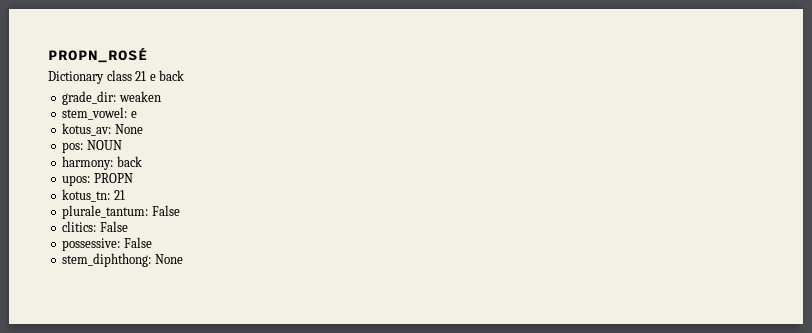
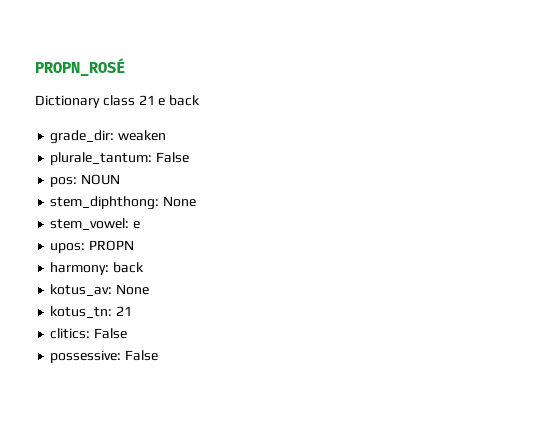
+ plurale_tantum: False
+ pos: NOUN
+ stem_diphthong: None
  stem_vowel: e
+ upos: PROPN
+ harmony: back
  kotus_av: None
- pos: NOUN
- harmony: back
- upos: PROPN
- plurale_tantum: False
- stem_diphthong: None

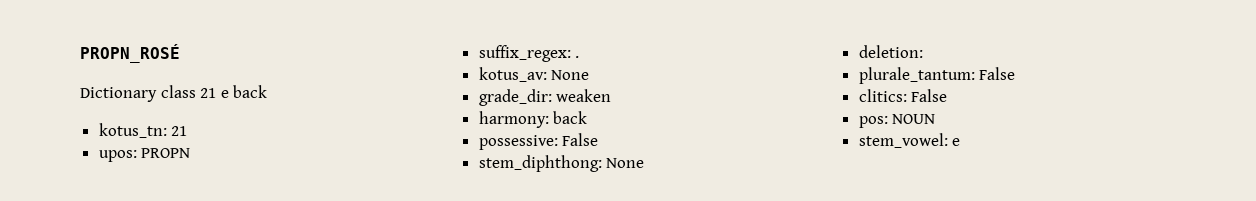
+ kotus_tn: 21
+ upos: PROPN
+ suffix_regex: .
+ kotus_av: None
  grade_dir: weaken
+ harmony: back
+ possessive: False
+ stem_diphthong: None
+ deletion:
+ clitics: False
- stem_diphthong: None
- upos: PROPN
- harmony: back
- kotus_av: None
- kotus_tn: 21
- clitics: False
- possessive: False

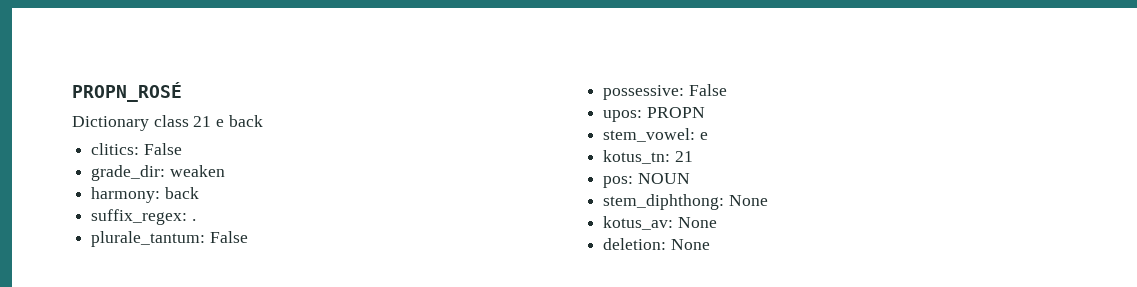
- kotus_tn: 21
- upos: PROPN
- suffix_regex: .
- kotus_av: None
+ clitics: False
  grade_dir: weaken
  harmony: back
+ suffix_regex: .
+ plurale_tantum: False
  possessive: False
+ upos: PROPN
+ stem_vowel: e
+ kotus_tn: 21
+ pos: NOUN
- deletion:
- plurale_tantum: False
- clitics: False
- pos: NOUN
- stem_vowel: e
+ kotus_av: None
+ deletion: None

